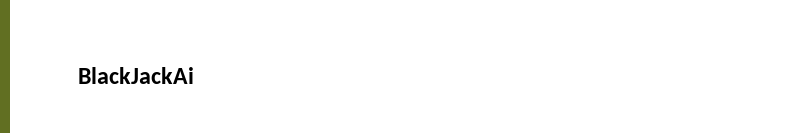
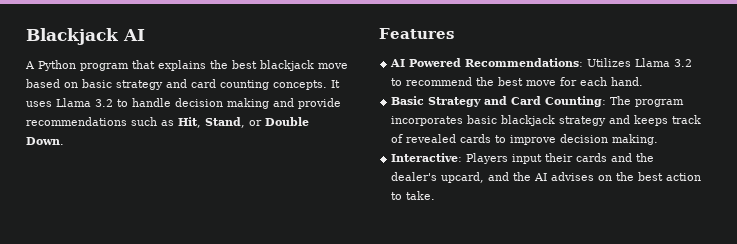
- BlackJackAi
+ Blackjack AI
+ A Python program that explains the best blackjack move based on basic strategy and card counting concepts. It uses Llama 3.2 to handle decision making and provide recommendations such as Hit, Stand, or Double Down.
+ Features
+ AI Powered Recommendations: Utilizes Llama 3.2 to recommend the best move for each hand.
+ Basic Strategy and Card Counting: The program incorporates basic blackjack strategy and keeps track of revealed cards to improve decision making.
+ Interactive: Players input their cards and the dealer's upcard, and the AI advises on the best action to take.

